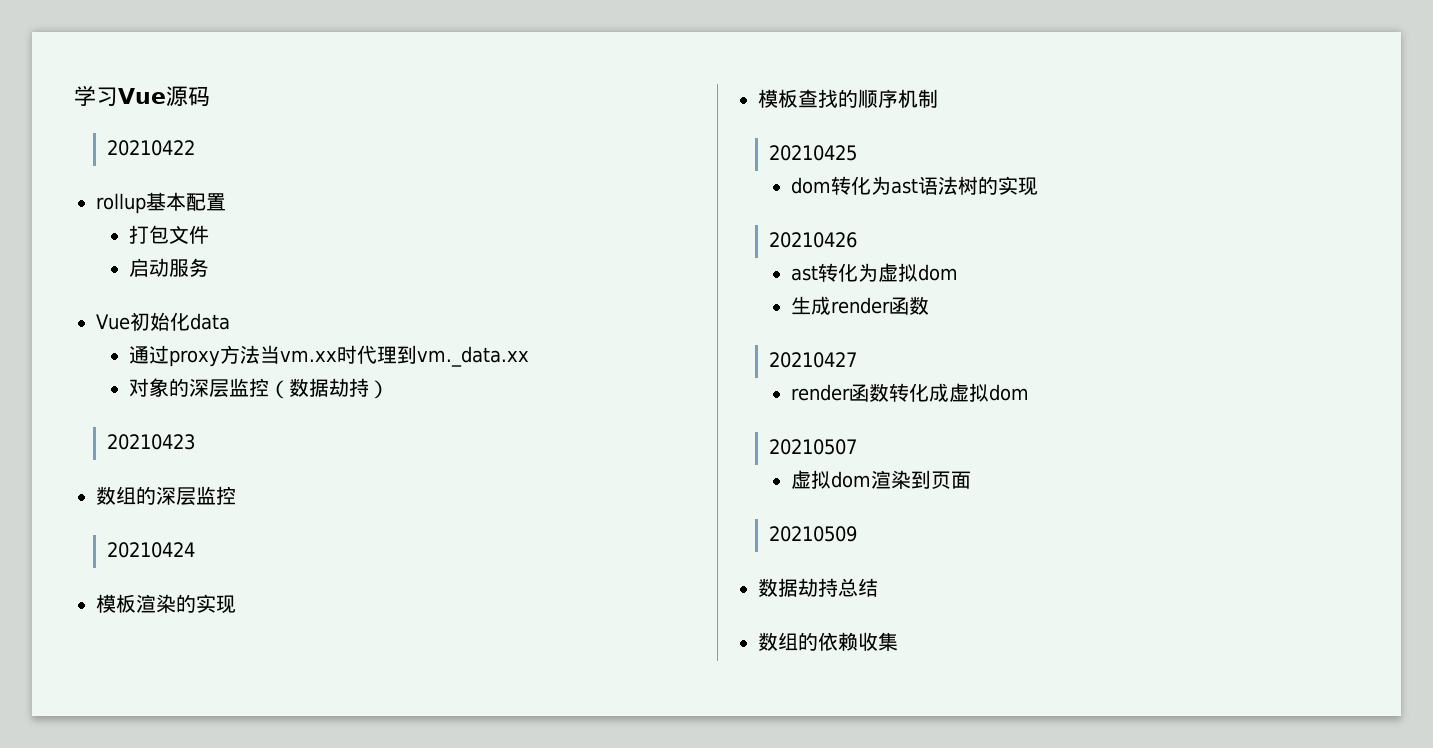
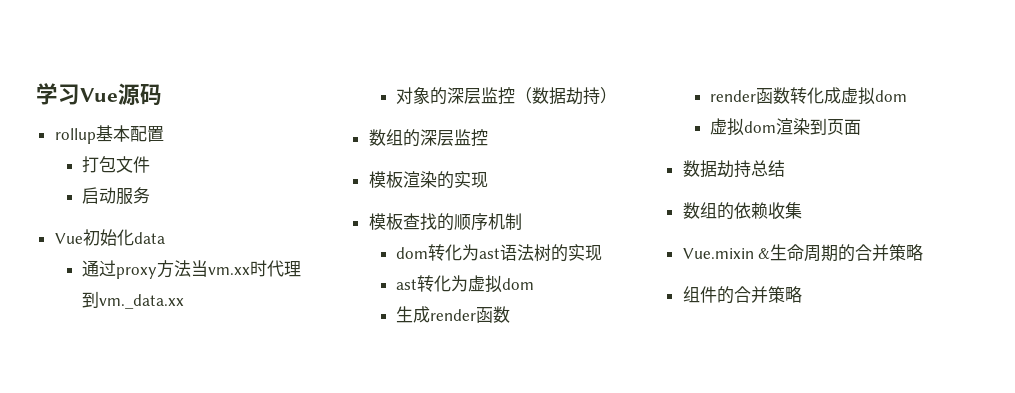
- 20210422
- 20210423
- 20210424
- 20210425
- 20210426
- 20210427
- 20210507
- 20210509
+ Vue.mixin &生命周期的合并策略
+ 组件的合并策略

